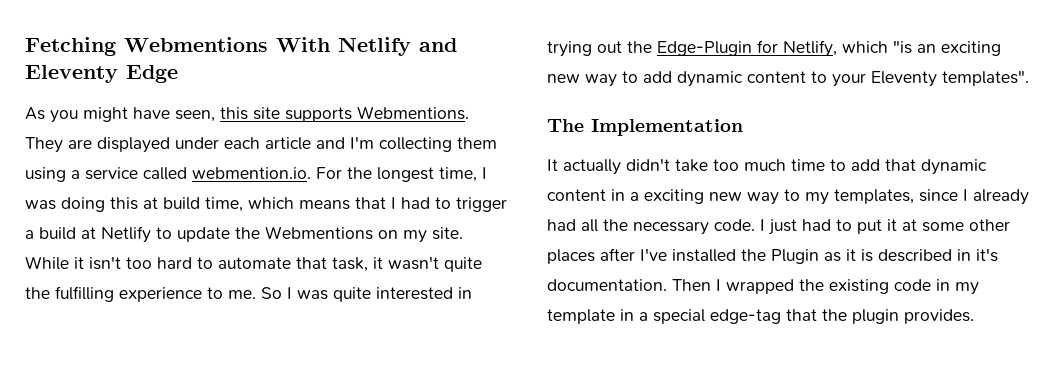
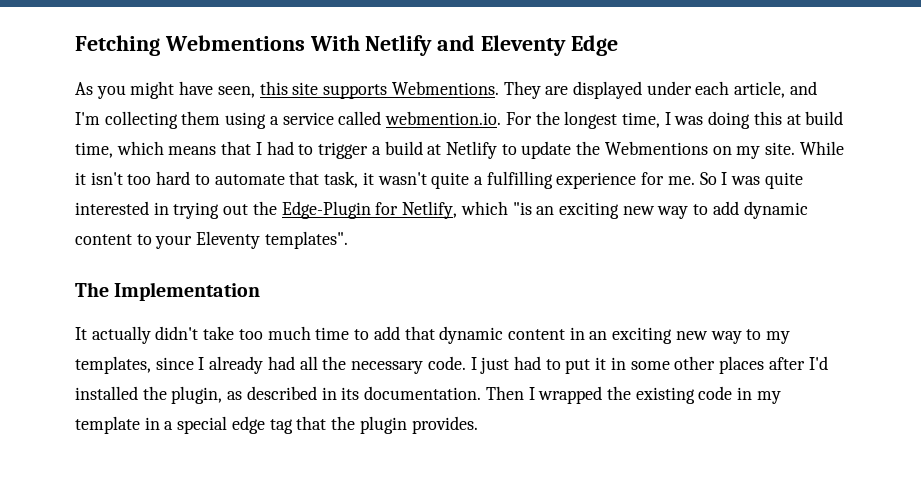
- They are displayed under each article and I'm collecting them using a service called webmention.io. For the longest time, I was doing this at build time, which means that I had to trigger a build at Netlify to update the Webmentions on my site.
+ They are displayed under each article, and I'm collecting them using a service called webmention.io. For the longest time, I was doing this at build time, which means that I had to trigger a build at Netlify to update the Webmentions on my site.
- While it isn't too hard to automate that task, it wasn't quite the fulfilling experience to me.
+ While it isn't too hard to automate that task, it wasn't quite a fulfilling experience for me.
- It actually didn't take too much time to add that dynamic content in a exciting new way to my templates, since I already had all the necessary code.
+ It actually didn't take too much time to add that dynamic content in an exciting new way to my templates, since I already had all the necessary code.
- I just had to put it at some other places after I've installed the Plugin as it is described in it's documentation.
+ I just had to put it in some other places after I'd installed the plugin, as described in its documentation.
- Then I wrapped the existing code in my template in a special edge-tag that the plugin provides.
+ Then I wrapped the existing code in my template in a special edge tag that the plugin provides.

